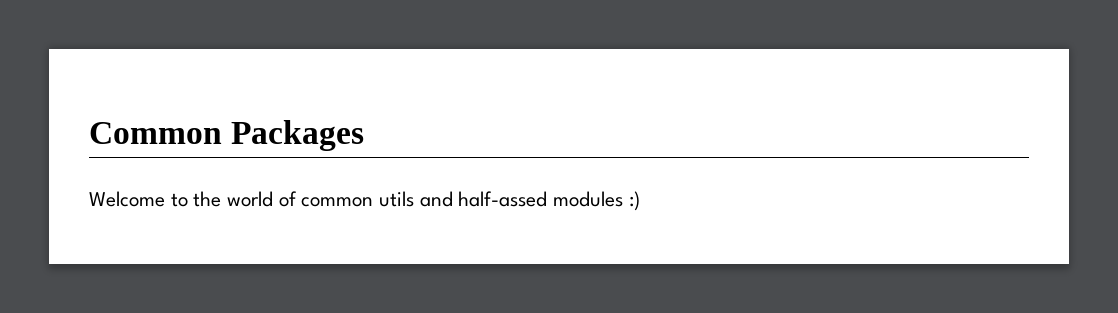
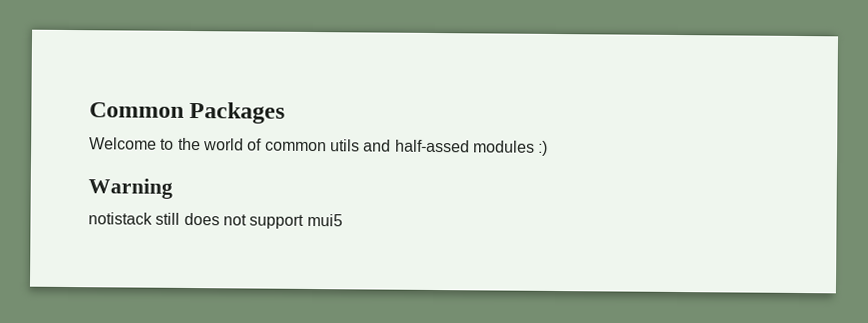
+ Warning
+ notistack still does not support mui5

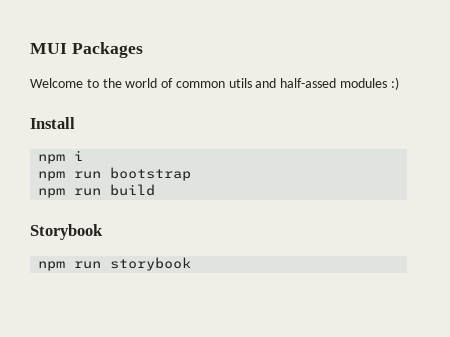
- Common Packages
+ MUI Packages
- Warning
- notistack still does not support mui5
+ Install
+ npm i
+ npm run bootstrap
+ npm run build
+ Storybook
+ npm run storybook

